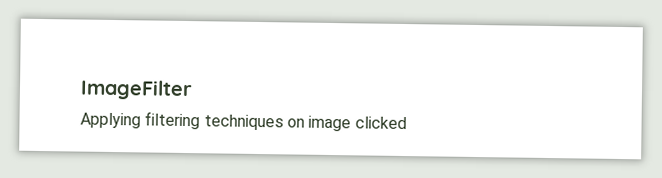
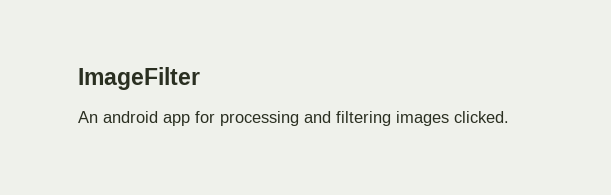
- Applying filtering techniques on image clicked
+ An android app for processing and filtering images clicked.

